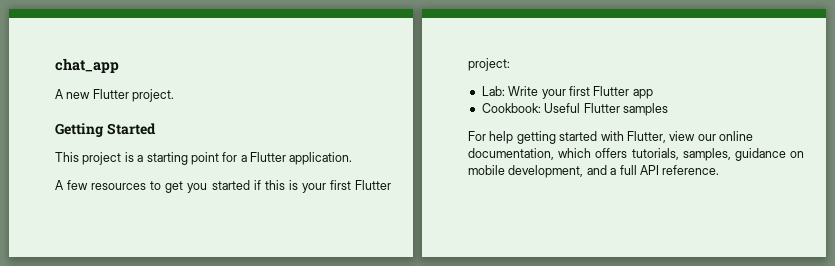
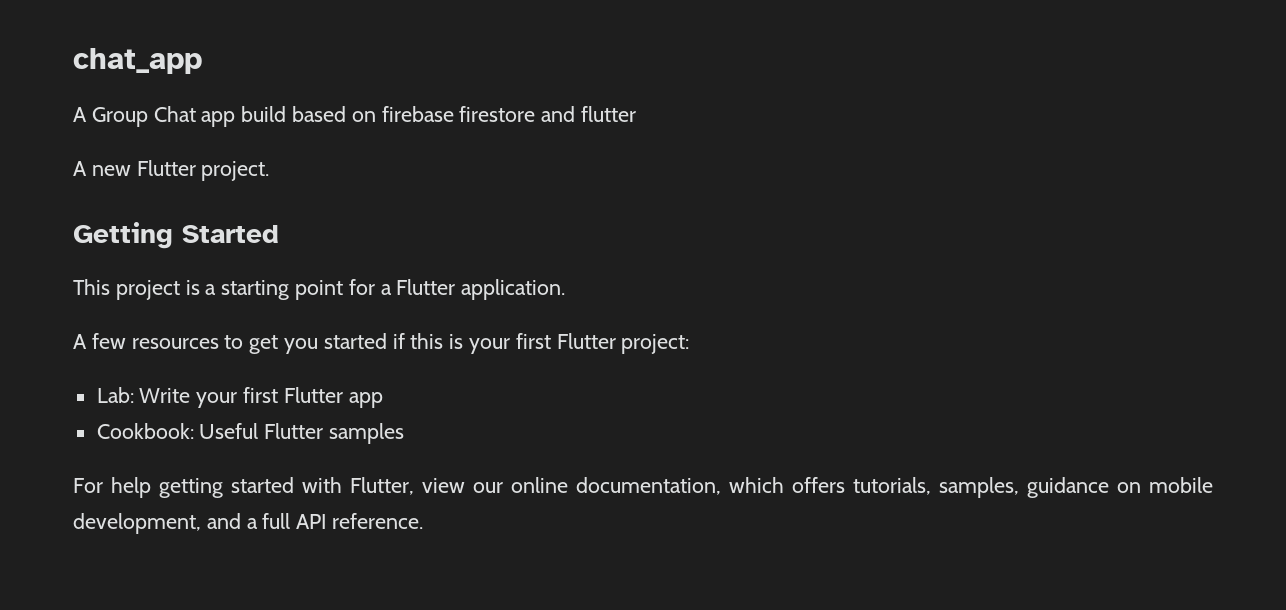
+ A Group Chat app build based on firebase firestore and flutter

